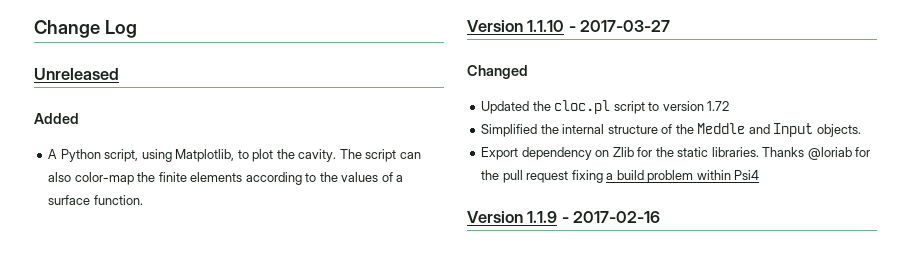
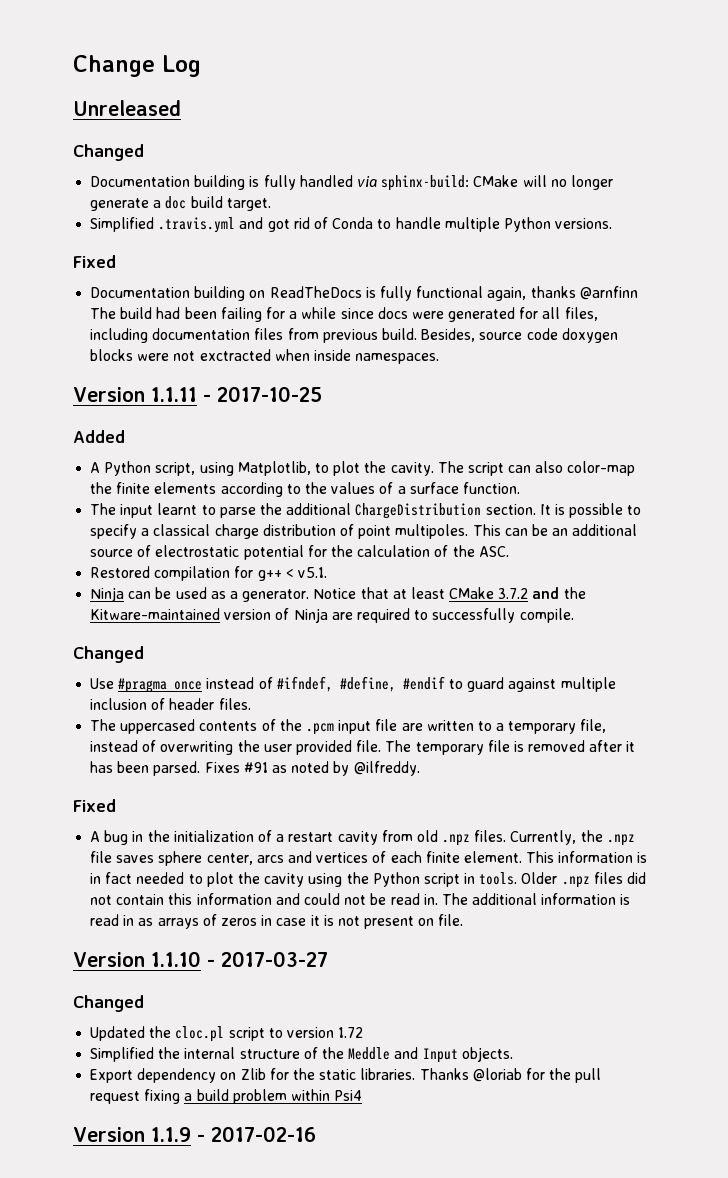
  Unreleased
+ Changed
+ Documentation building is fully handled via sphinx-build: CMake will no longer generate a doc build target.
+ Simplified .travis.yml and got rid of Conda to handle multiple Python versions.
+ Fixed
+ Documentation building on ReadTheDocs is fully functional again, thanks @arnfinn The build had been failing for a while since docs were generated for all files, including documentation files from previous build. Besides, source code doxygen blocks were not exctracted when inside namespaces.
+ Version 1.1.11 - 2017-10-25
+ The input learnt to parse the additional ChargeDistribution section. It is possible to specify a classical charge distribution of point multipoles. This can be an additional source of electrostatic potential for the calculation of the ASC.
+ Restored compilation for g++ < v5.1.
+ Ninja can be used as a generator. Notice that at least CMake 3.7.2 and the Kitware-maintained version of Ninja are required to successfully compile.
+ Changed
+ Use #pragma once instead of #ifndef, #define, #endif to guard against multiple inclusion of header files.
+ The uppercased contents of the .pcm input file are written to a temporary file, instead of overwriting the user provided file. The temporary file is removed after it has been parsed. Fixes #91 as noted by @ilfreddy.
+ Fixed
+ A bug in the initialization of a restart cavity from old .npz files. Currently, the .npz file saves sphere center, arcs and vertices of each finite element. This information is in fact needed to plot the cavity using the Python script in tools. Older .npz files did not contain this information and could not be read in. The additional information is read in as arrays of zeros in case it is not present on file.

